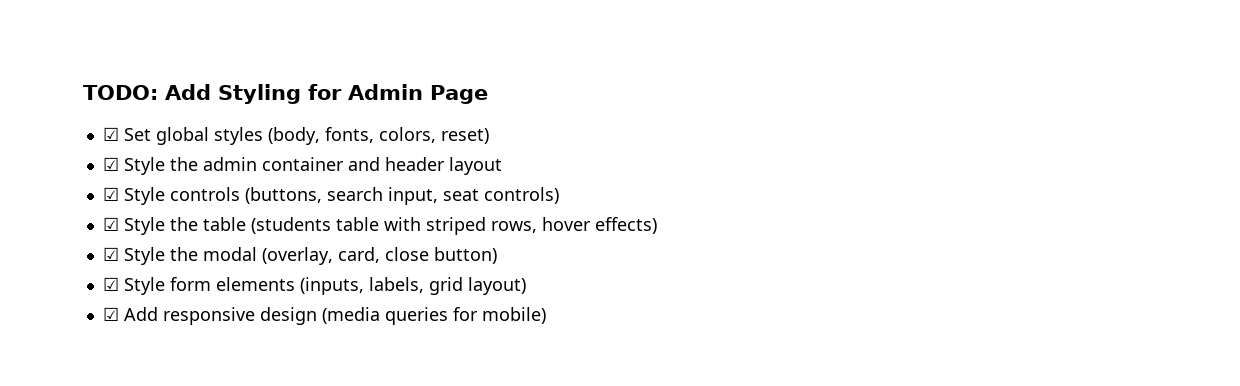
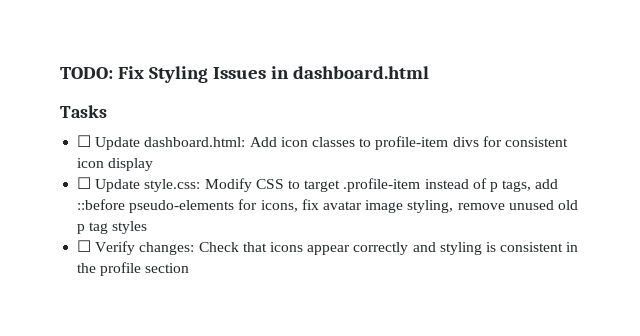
- TODO: Add Styling for Admin Page
- ☑ Set global styles (body, fonts, colors, reset)
- ☑ Style the admin container and header layout
- ☑ Style controls (buttons, search input, seat controls)
- ☑ Style the table (students table with striped rows, hover effects)
- ☑ Style the modal (overlay, card, close button)
- ☑ Style form elements (inputs, labels, grid layout)
- ☑ Add responsive design (media queries for mobile)
+ TODO: Fix Styling Issues in dashboard.html
+ Tasks
+ ☐ Update dashboard.html: Add icon classes to profile-item divs for consistent icon display
+ ☐ Update style.css: Modify CSS to target .profile-item instead of p tags, add ::before pseudo-elements for icons, fix avatar image styling, remove unused old p tag styles
+ ☐ Verify changes: Check that icons appear correctly and styling is consistent in the profile section

